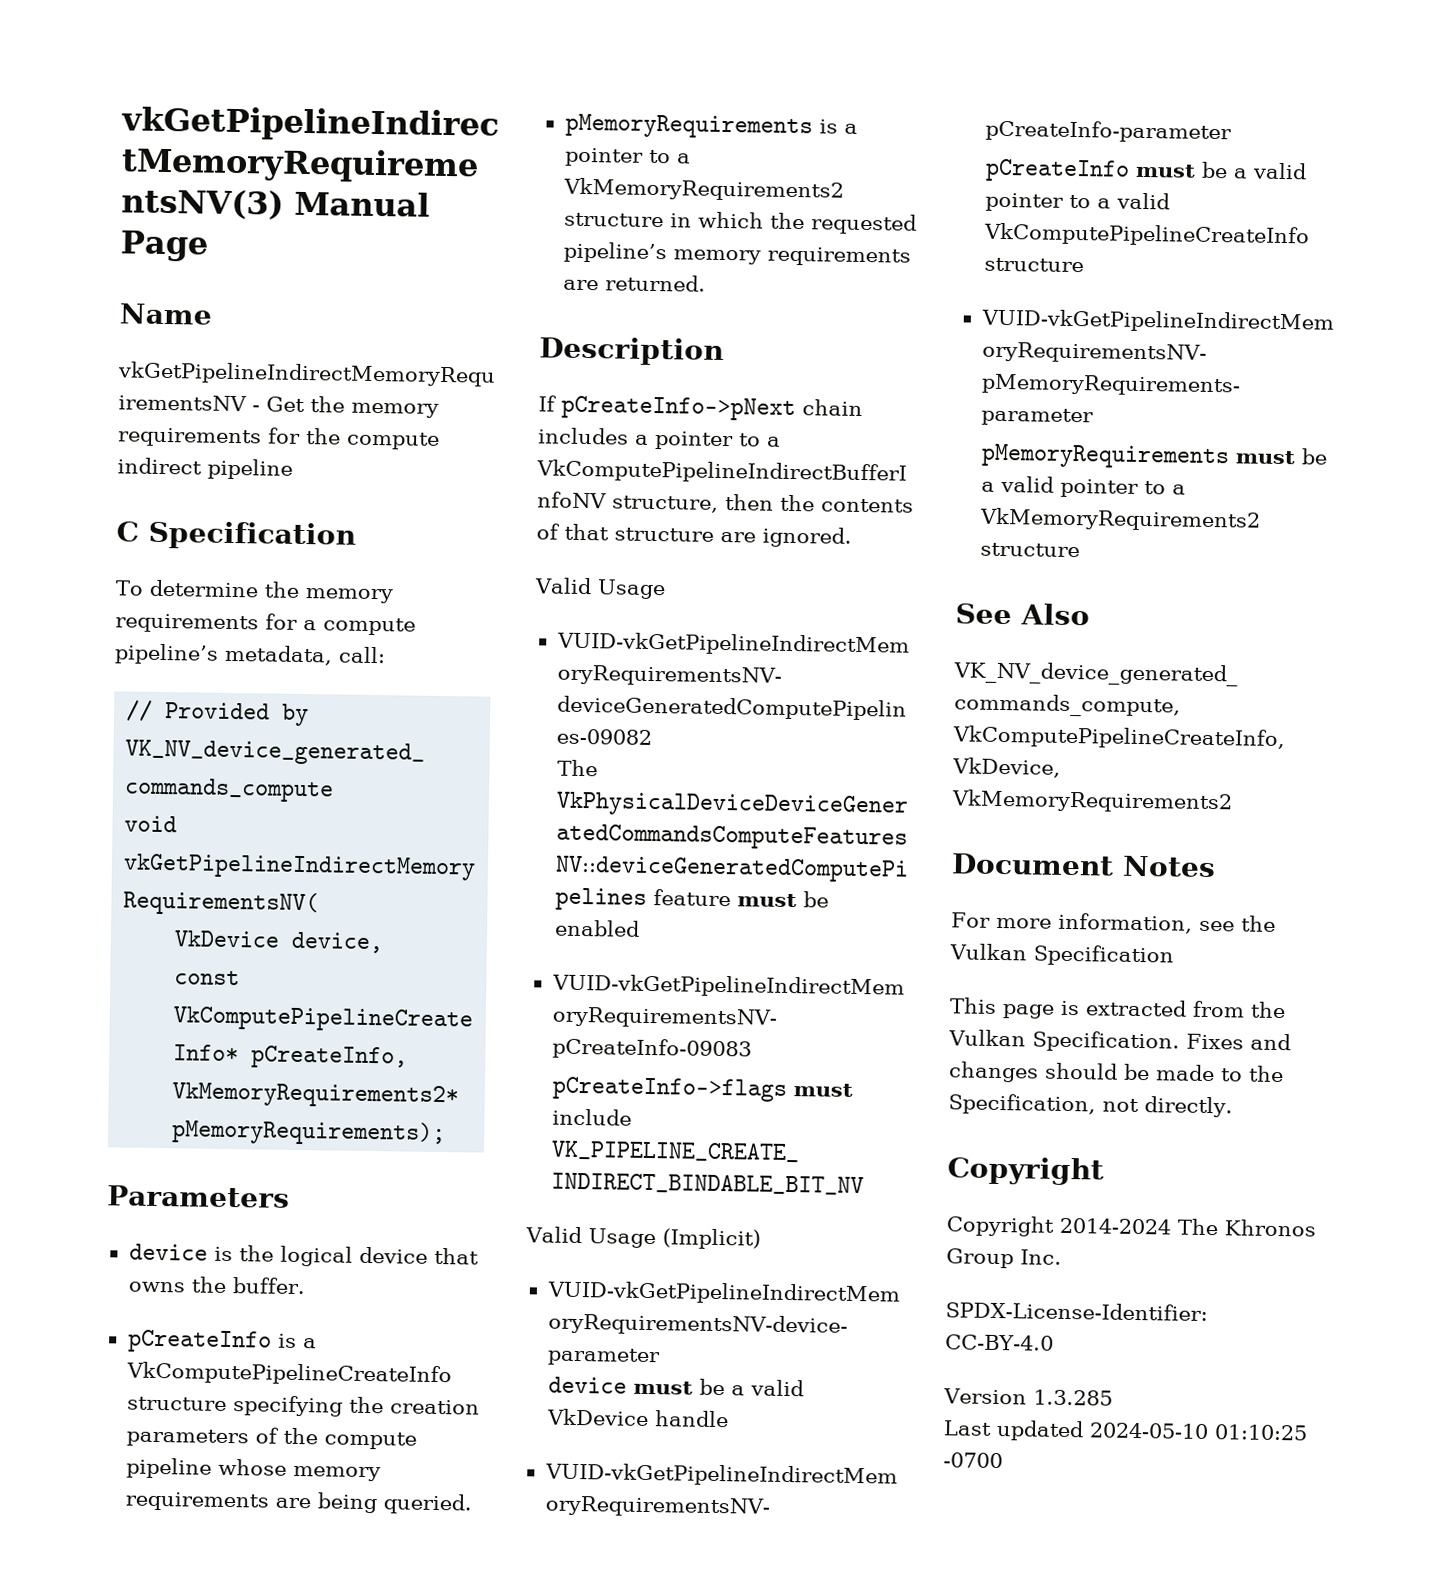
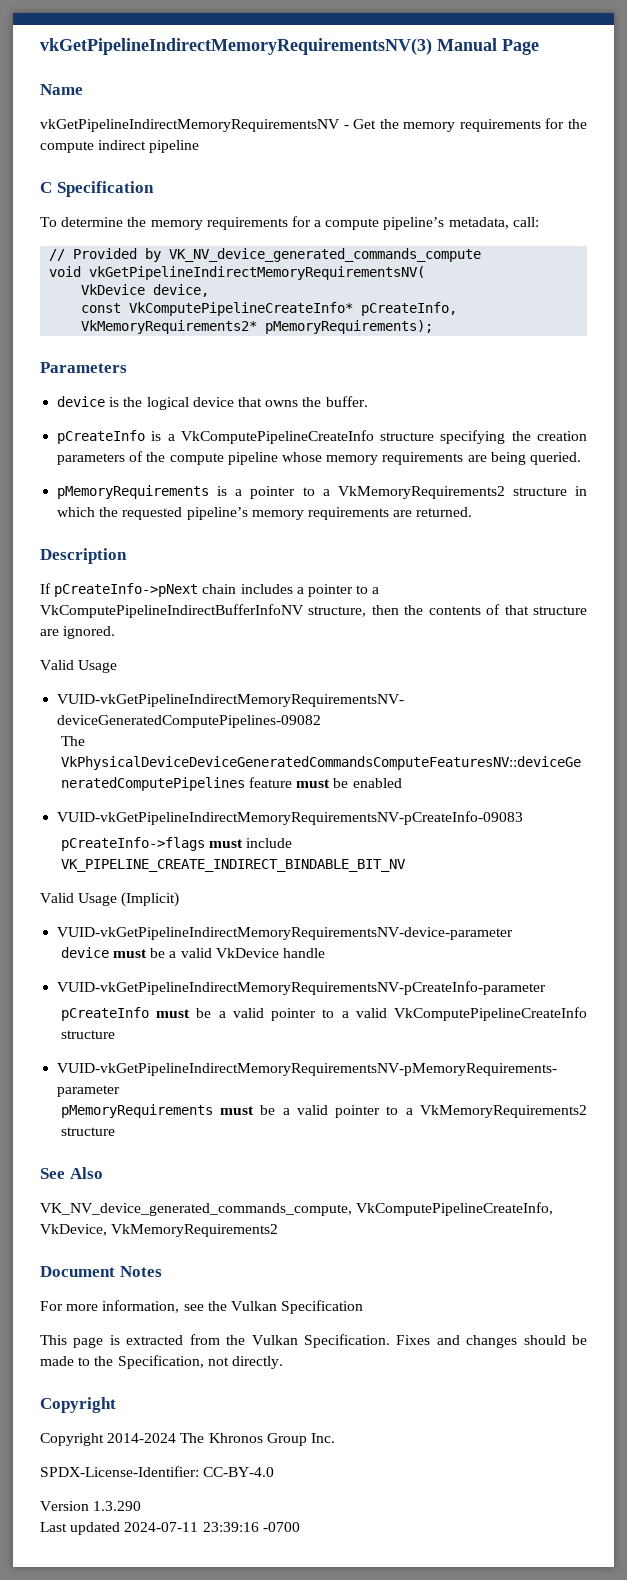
- Version 1.3.285
+ Version 1.3.290
- Last updated 2024-05-10 01:10:25 -0700
+ Last updated 2024-07-11 23:39:16 -0700

